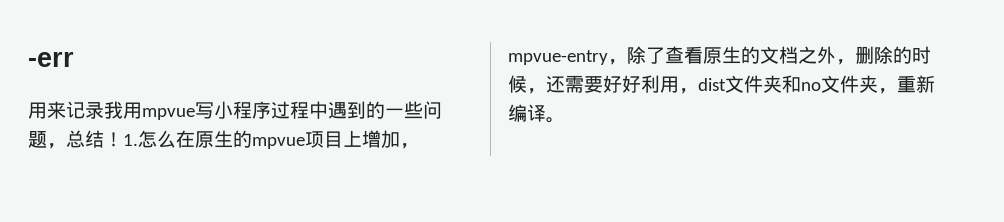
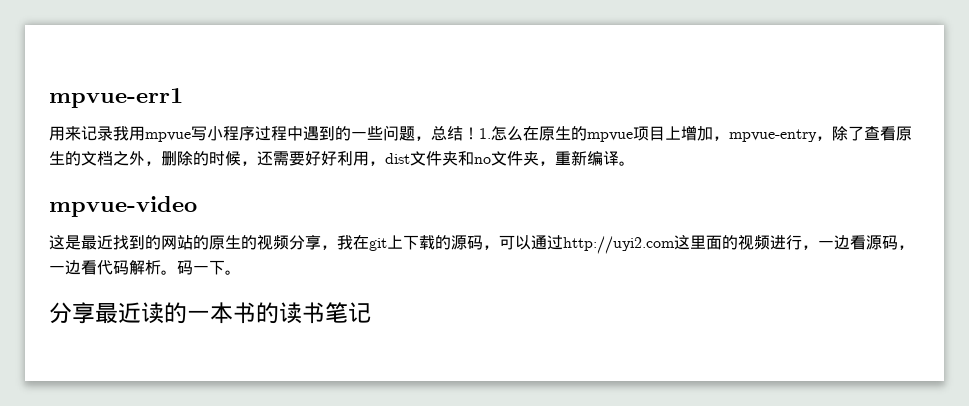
- -err
+ mpvue-err1
+ mpvue-video
+ 这是最近找到的网站的原生的视频分享，我在git上下载的源码，可以通过http://uyi2.com这里面的视频进行，一边看源码，一边看代码解析。码一下。
+ 分享最近读的一本书的读书笔记

